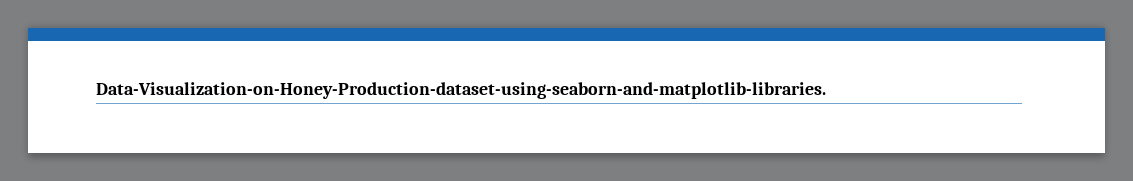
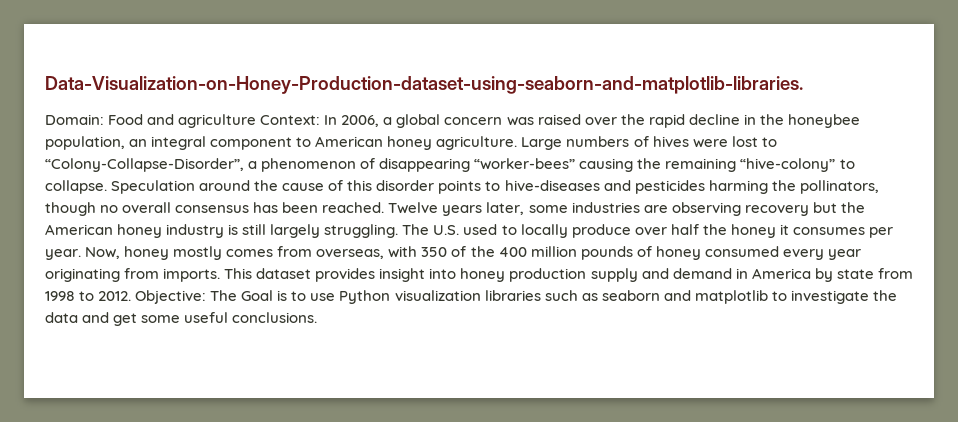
+ Domain: Food and agriculture Context: In 2006, a global concern was raised over the rapid decline in the honeybee population, an integral component to American honey agriculture. Large numbers of hives were lost to “Colony-Collapse-Disorder”, a phenomenon of disappearing “worker-bees” causing the remaining “hive-colony” to collapse. Speculation around the cause of this disorder points to hive-diseases and pesticides harming the pollinators, though no overall consensus has been reached. Twelve years later, some industries are observing recovery but the American honey industry is still largely struggling. The U.S. used to locally produce over half the honey it consumes per year. Now, honey mostly comes from overseas, with 350 of the 400 million pounds of honey consumed every year originating from imports. This dataset provides insight into honey production supply and demand in America by state from 1998 to 2012. Objective: The Goal is to use Python visualization libraries such as seaborn and matplotlib to investigate the data and get some useful conclusions.

